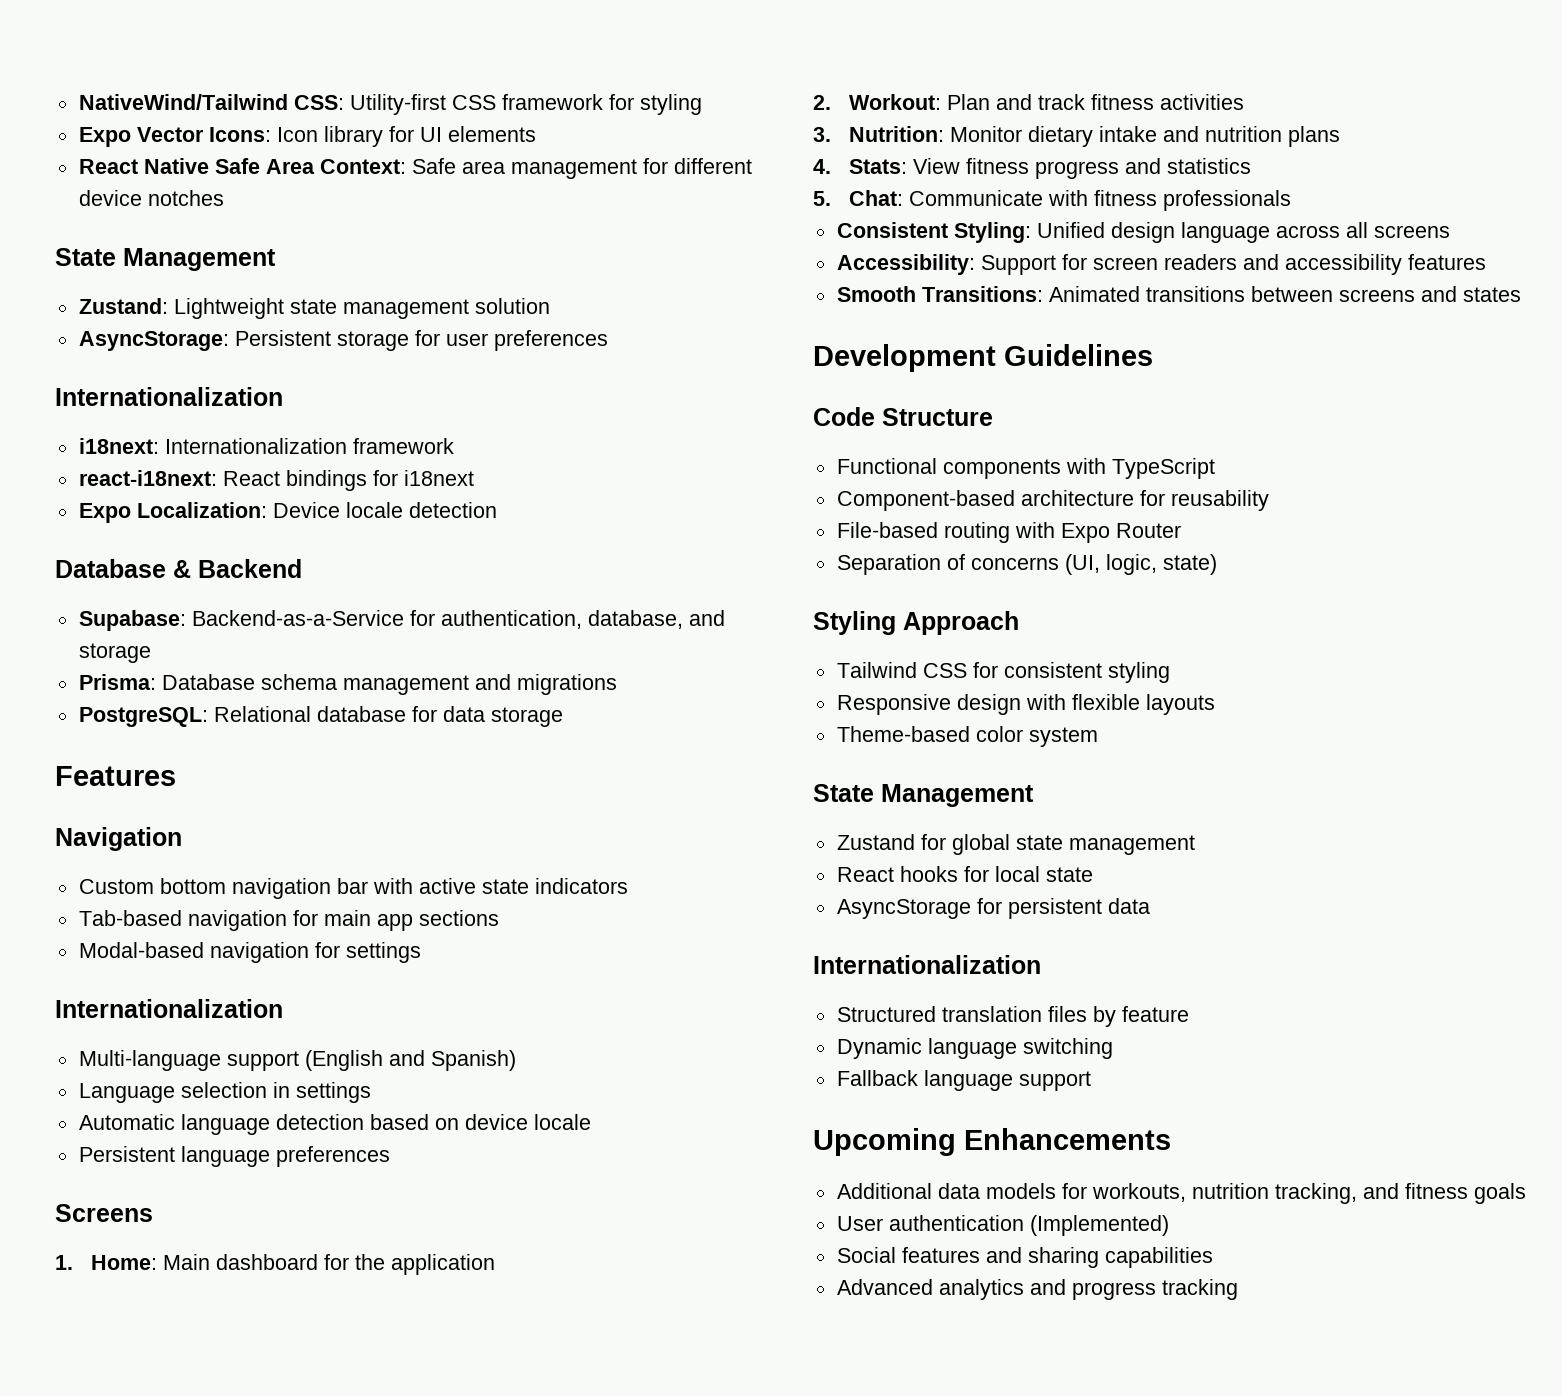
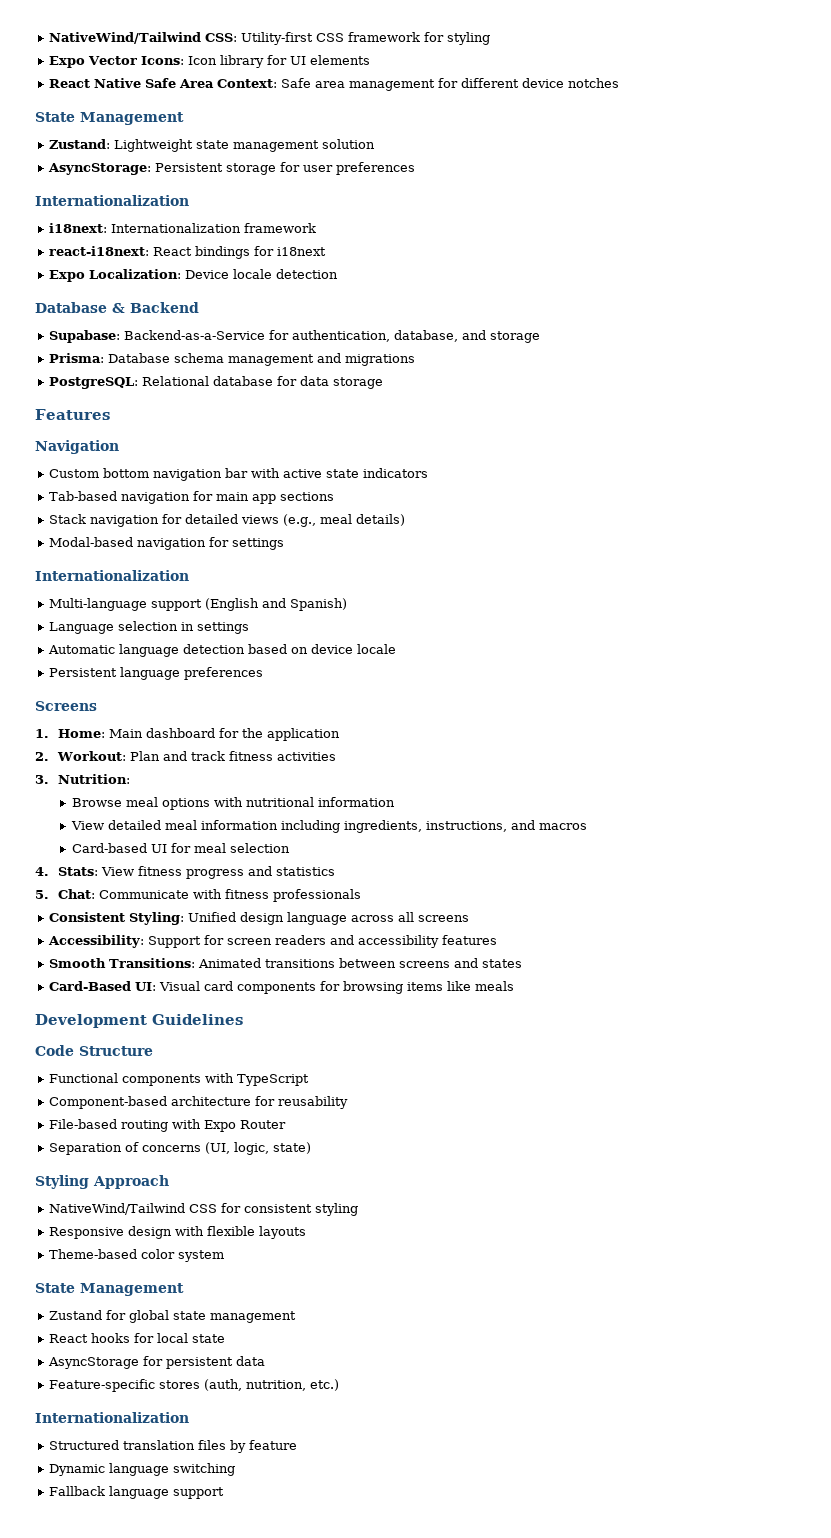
+ Stack navigation for detailed views (e.g., meal details)
- 3. Nutrition: Monitor dietary intake and nutrition plans
+ 3. Nutrition:
+ Browse meal options with nutritional information
+ View detailed meal information including ingredients, instructions, and macros
+ Card-based UI for meal selection
+ Card-Based UI: Visual card components for browsing items like meals
- Tailwind CSS for consistent styling
+ NativeWind/Tailwind CSS for consistent styling
+ Feature-specific stores (auth, nutrition, etc.)
- Upcoming Enhancements
- Additional data models for workouts, nutrition tracking, and fitness goals
- User authentication (Implemented)
- Social features and sharing capabilities
- Advanced analytics and progress tracking

